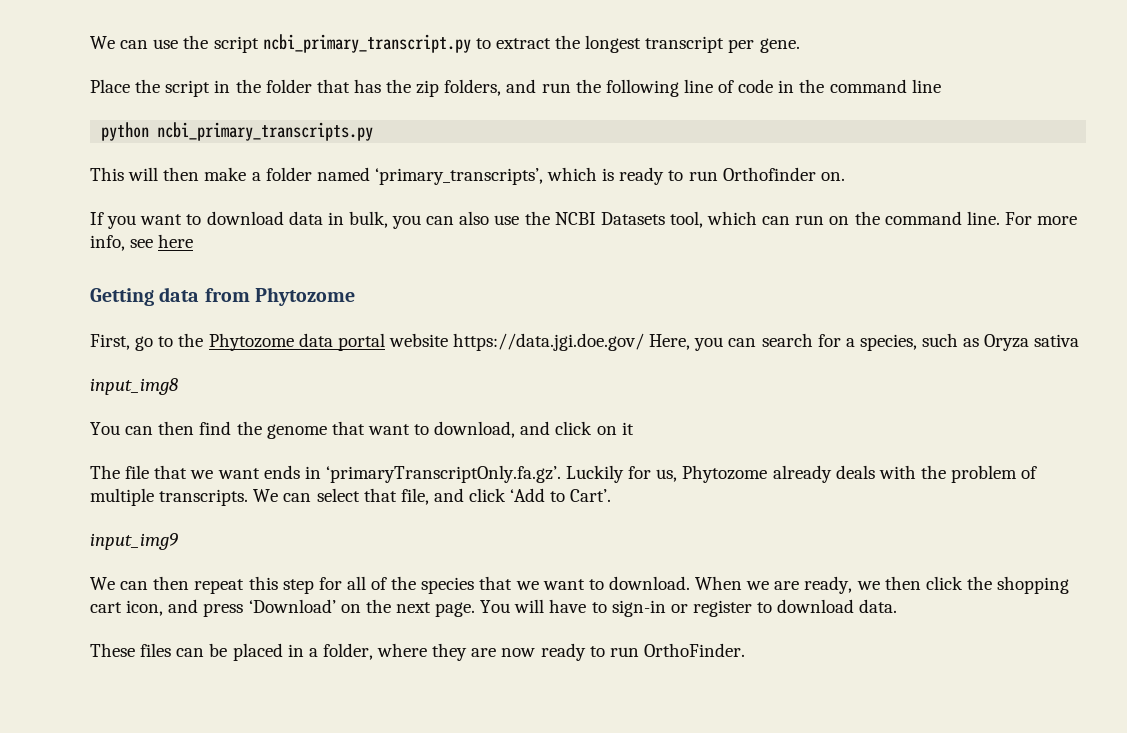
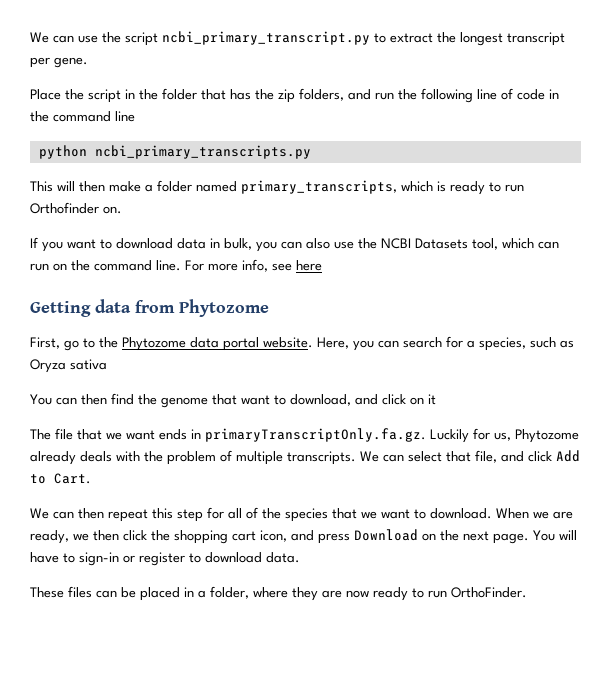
- This will then make a folder named ‘primary_transcripts’, which is ready to run Orthofinder on.
+ This will then make a folder named primary_transcripts, which is ready to run Orthofinder on.
- First, go to the Phytozome data portal website https://data.jgi.doe.gov/ Here, you can search for a species, such as Oryza sativa
+ First, go to the Phytozome data portal website. Here, you can search for a species, such as Oryza sativa
- input_img8
- The file that we want ends in ‘primaryTranscriptOnly.fa.gz’. Luckily for us, Phytozome already deals with the problem of multiple transcripts.
+ The file that we want ends in primaryTranscriptOnly.fa.gz. Luckily for us, Phytozome already deals with the problem of multiple transcripts.
- We can select that file, and click ‘Add to Cart’.
- input_img9
+ We can select that file, and click Add to Cart.
- When we are ready, we then click the shopping cart icon, and press ‘Download’ on the next page.
+ When we are ready, we then click the shopping cart icon, and press Download on the next page.

